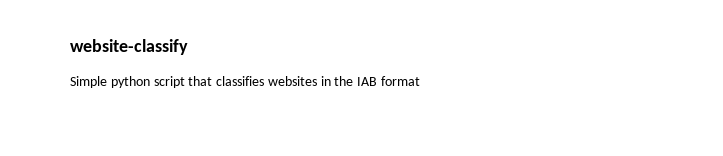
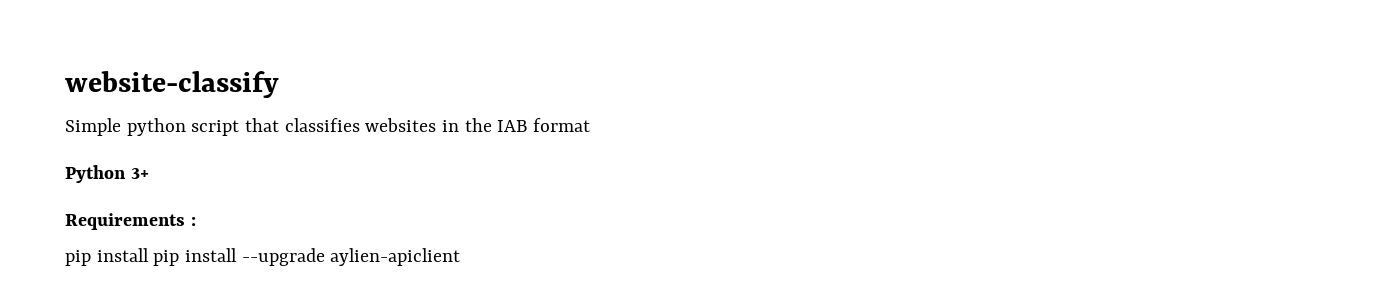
+ Python 3+
+ Requirements :
+ pip install pip install --upgrade aylien-apiclient

